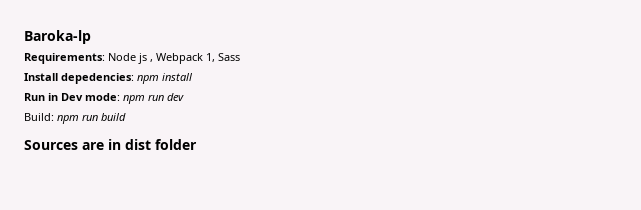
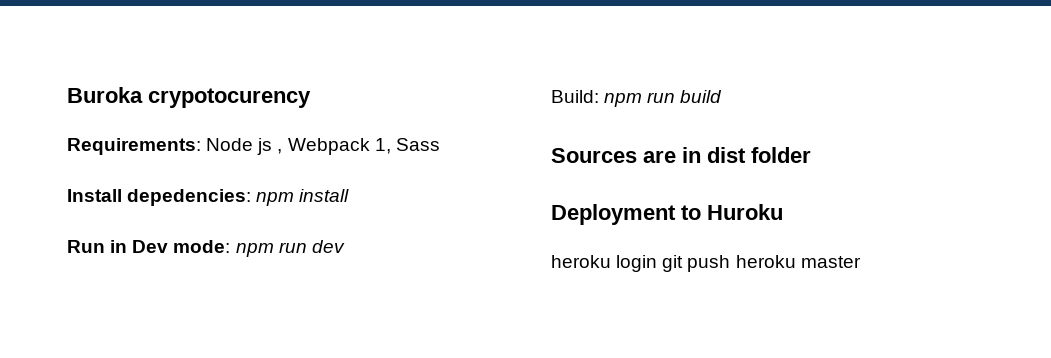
- Baroka-lp
+ Buroka crypotocurency
+ Deployment to Huroku
+ heroku login git push heroku master

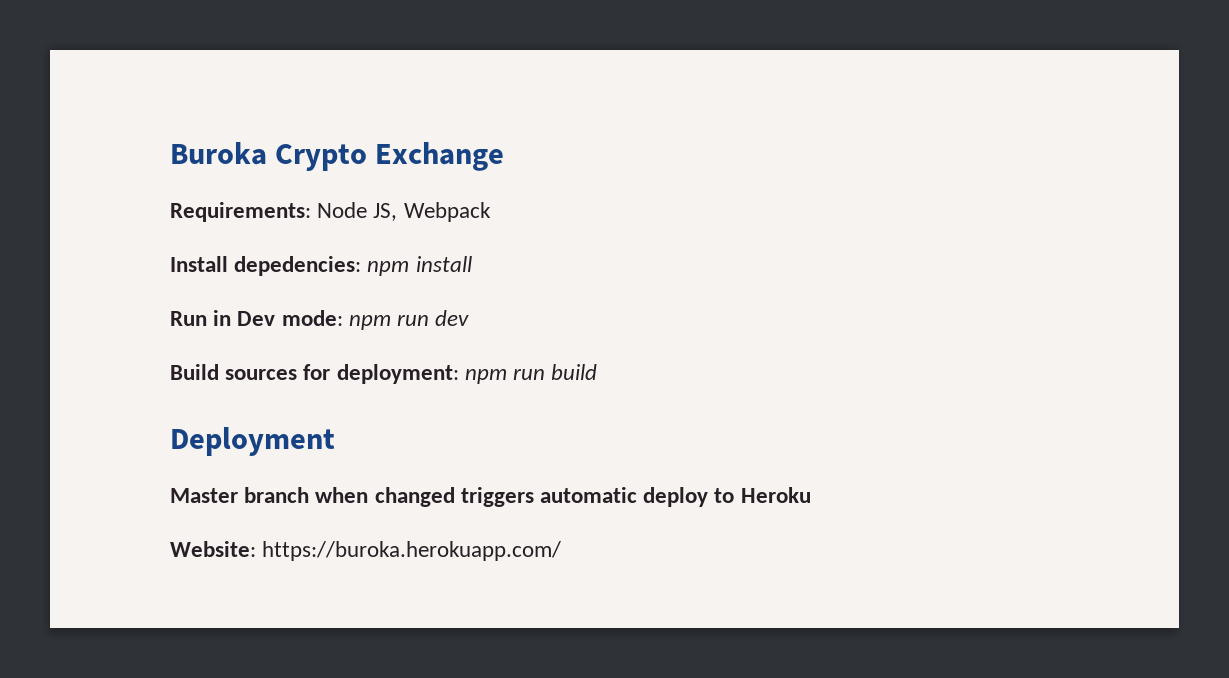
- Buroka crypotocurency
+ Buroka Crypto Exchange
- Requirements: Node js , Webpack 1, Sass
+ Requirements: Node JS, Webpack
- Build: npm run build
+ Build sources for deployment: npm run build
- Sources are in dist folder
- Deployment to Huroku
- heroku login git push heroku master
+ Deployment
+ Master branch when changed triggers automatic deploy to Heroku
+ Website: https://buroka.herokuapp.com/

